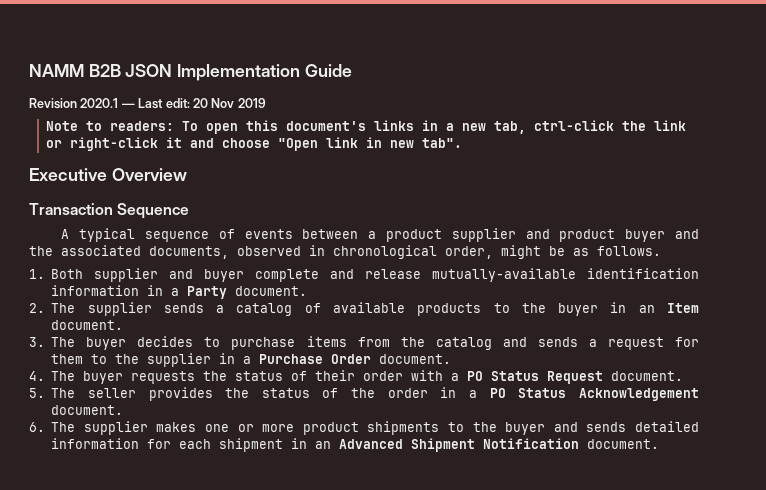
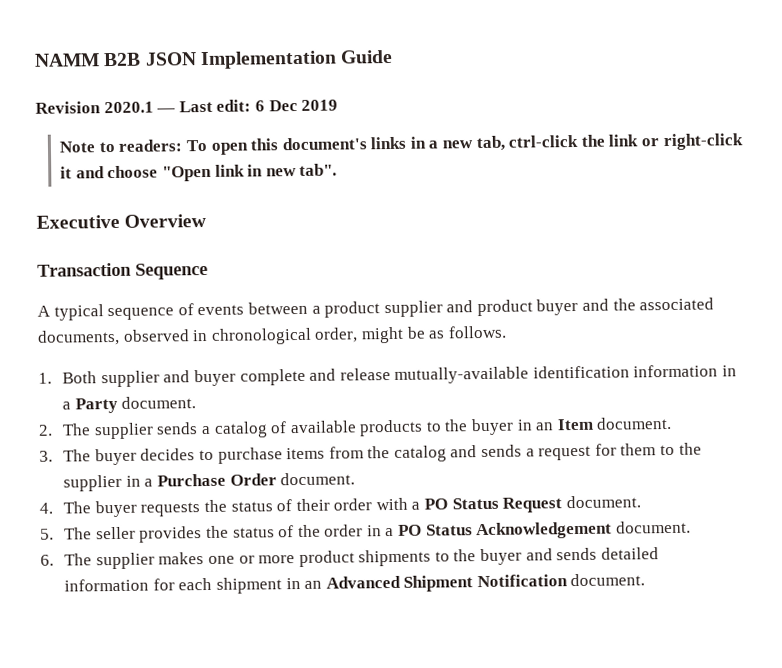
- Revision 2020.1 — Last edit: 20 Nov 2019
+ Revision 2020.1 — Last edit: 6 Dec 2019

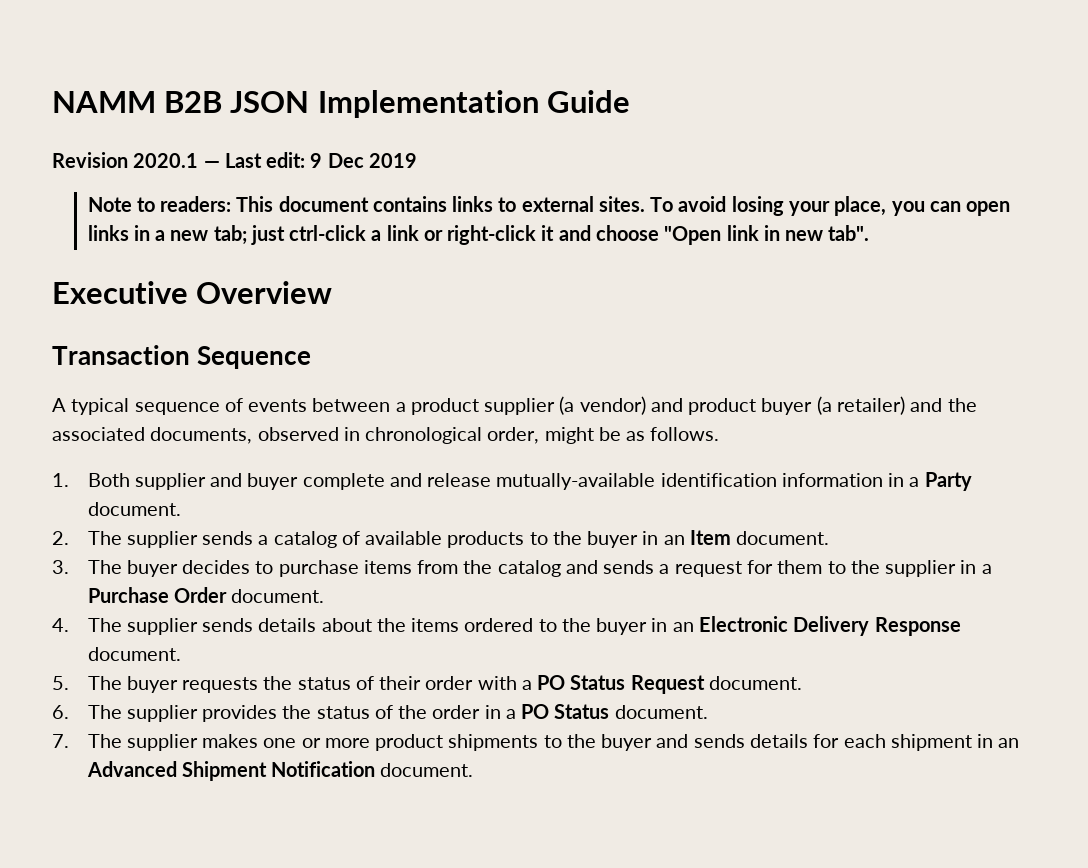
- Revision 2020.1 — Last edit: 6 Dec 2019
+ Revision 2020.1 — Last edit: 9 Dec 2019
- Note to readers: To open this document's links in a new tab, ctrl-click the link or right-click it and choose "Open link in new tab".
+ Note to readers: This document contains links to external sites. To avoid losing your place, you can open links in a new tab; just ctrl-click a link or right-click it and choose "Open link in new tab".
- A typical sequence of events between a product supplier and product buyer and the associated documents, observed in chronological order, might be as follows.
+ A typical sequence of events between a product supplier (a vendor) and product buyer (a retailer) and the associated documents, observed in chronological order, might be as follows.
- 4. The buyer requests the status of their order with a PO Status Request document.
+ 4. The supplier sends details about the items ordered to the buyer in an Electronic Delivery Response document.
+ 5. The buyer requests the status of their order with a PO Status Request document.
- 5. The seller provides the status of the order in a PO Status Acknowledgement document.
- 6. The supplier makes one or more product shipments to the buyer and sends detailed information for each shipment in an Advanced Shipment Notification document.
+ 6. The supplier provides the status of the order in a PO Status document.
+ 7. The supplier makes one or more product shipments to the buyer and sends details for each shipment in an Advanced Shipment Notification document.

